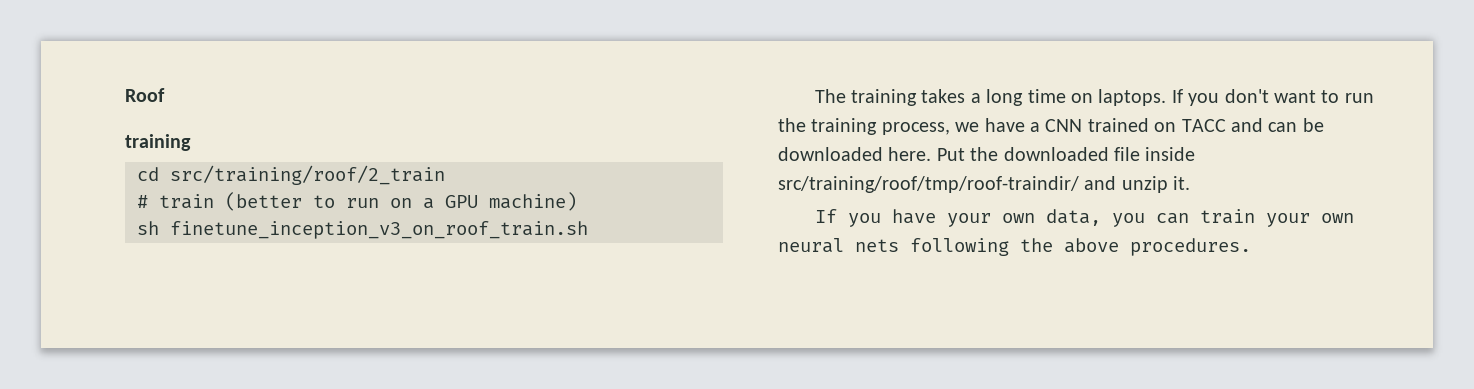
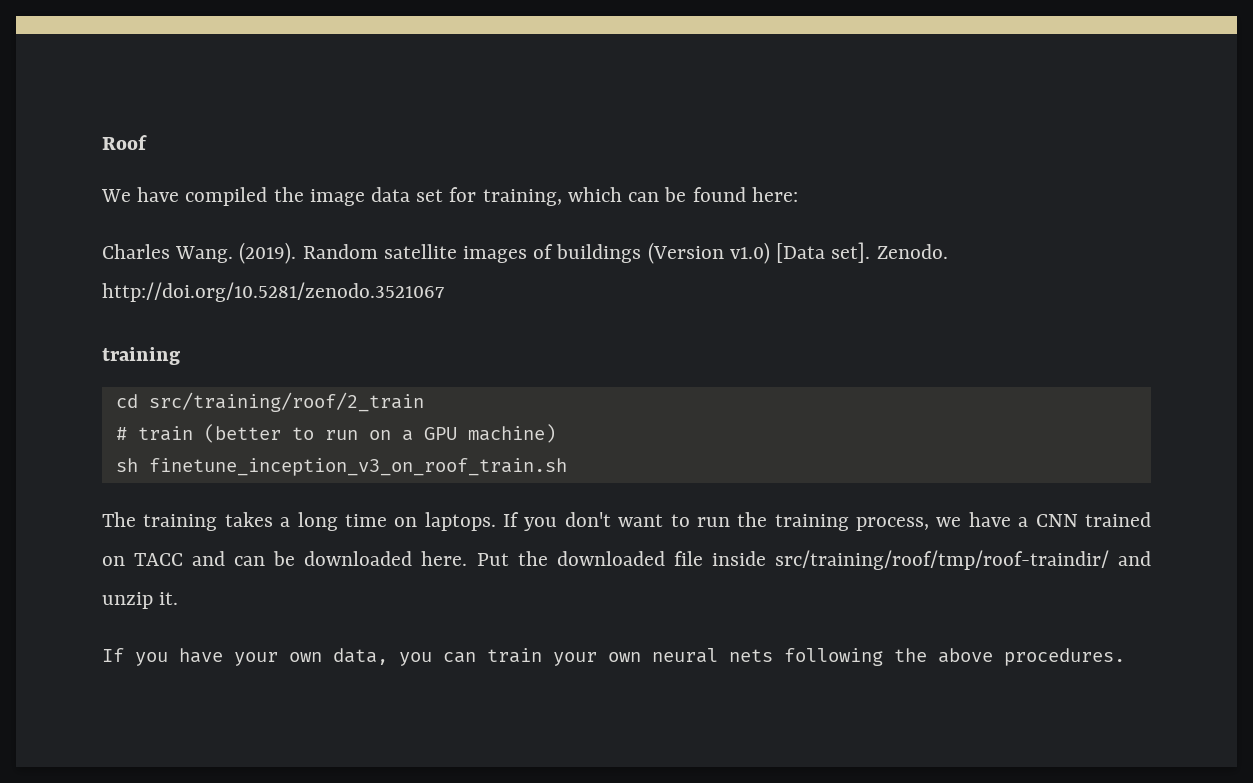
+ We have compiled the image data set for training, which can be found here:
+ Charles Wang. (2019). Random satellite images of buildings (Version v1.0) [Data set]. Zenodo. http://doi.org/10.5281/zenodo.3521067

